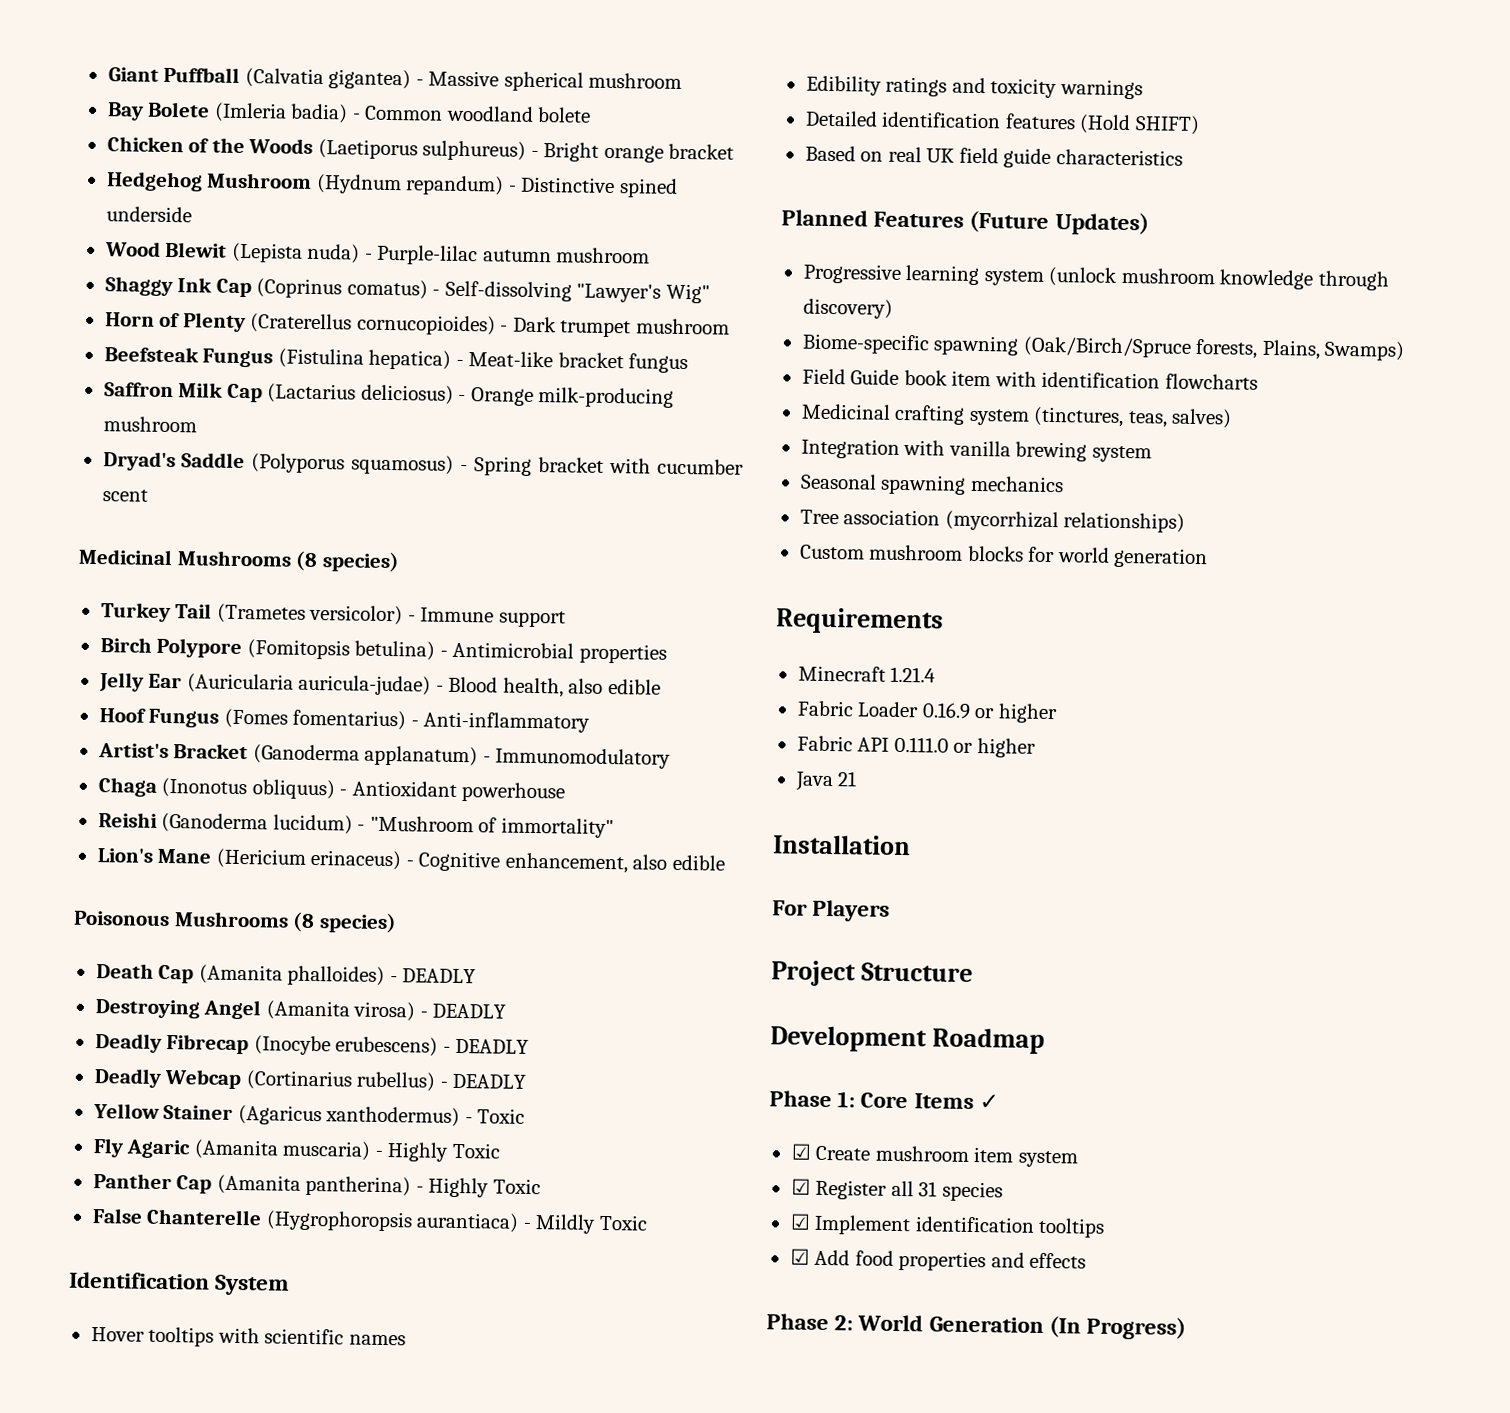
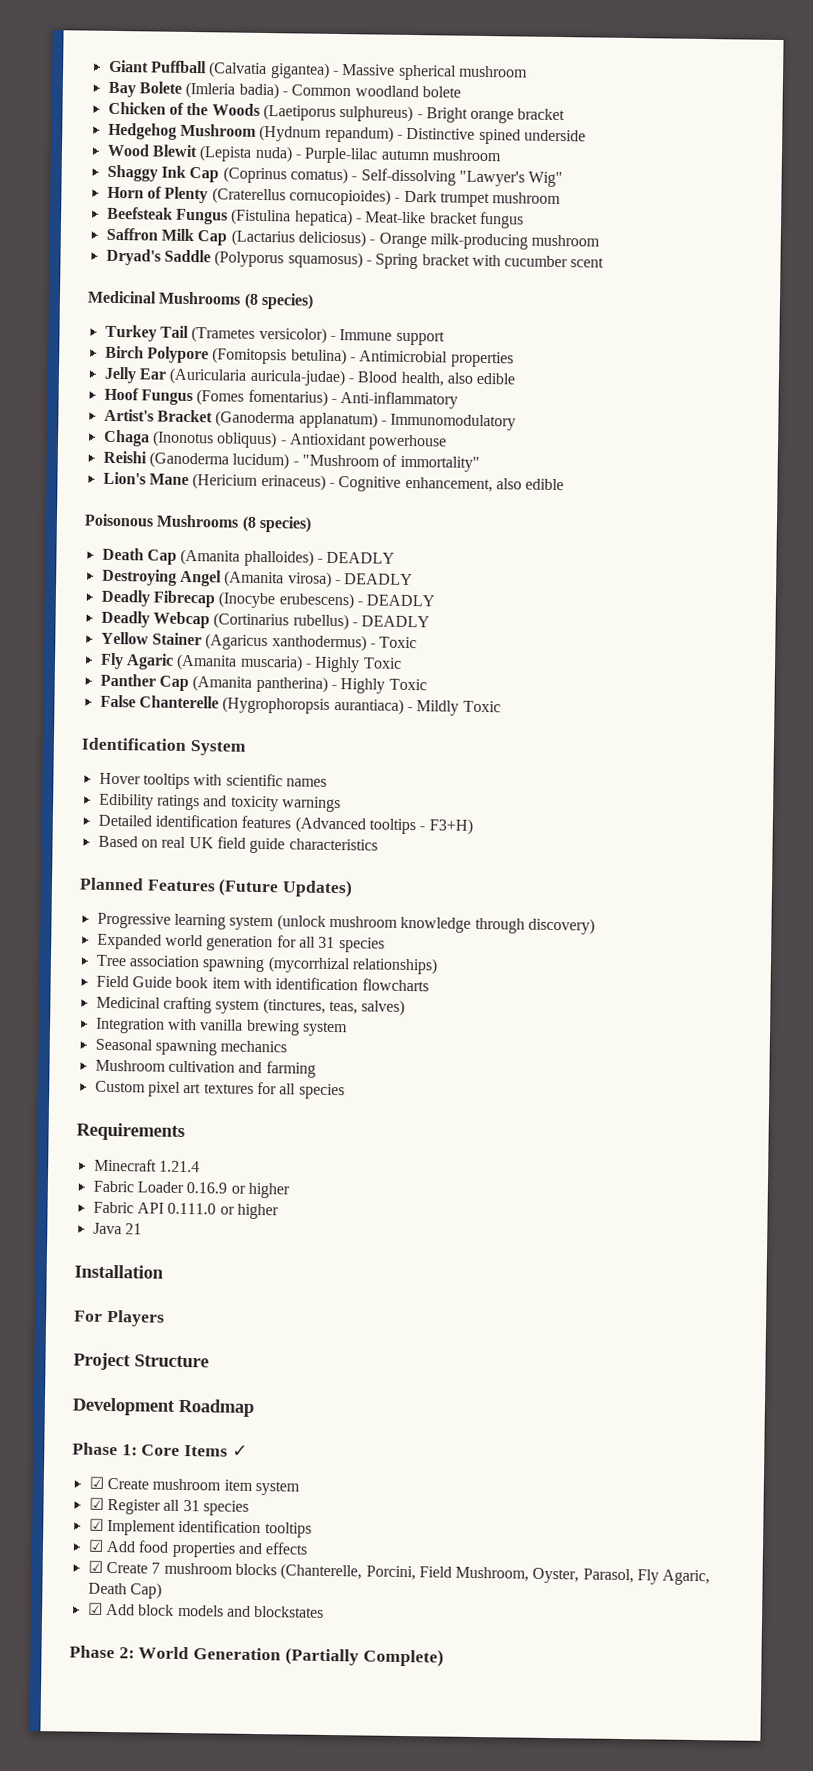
- Detailed identification features (Hold SHIFT)
+ Detailed identification features (Advanced tooltips - F3+H)
- Biome-specific spawning (Oak/Birch/Spruce forests, Plains, Swamps)
+ Expanded world generation for all 31 species
+ Tree association spawning (mycorrhizal relationships)
- Tree association (mycorrhizal relationships)
- Custom mushroom blocks for world generation
+ Mushroom cultivation and farming
+ Custom pixel art textures for all species
+ ☑ Create 7 mushroom blocks (Chanterelle, Porcini, Field Mushroom, Oyster, Parasol, Fly Agaric, Death Cap)
+ ☑ Add block models and blockstates
- Phase 2: World Generation (In Progress)
+ Phase 2: World Generation (Partially Complete)

